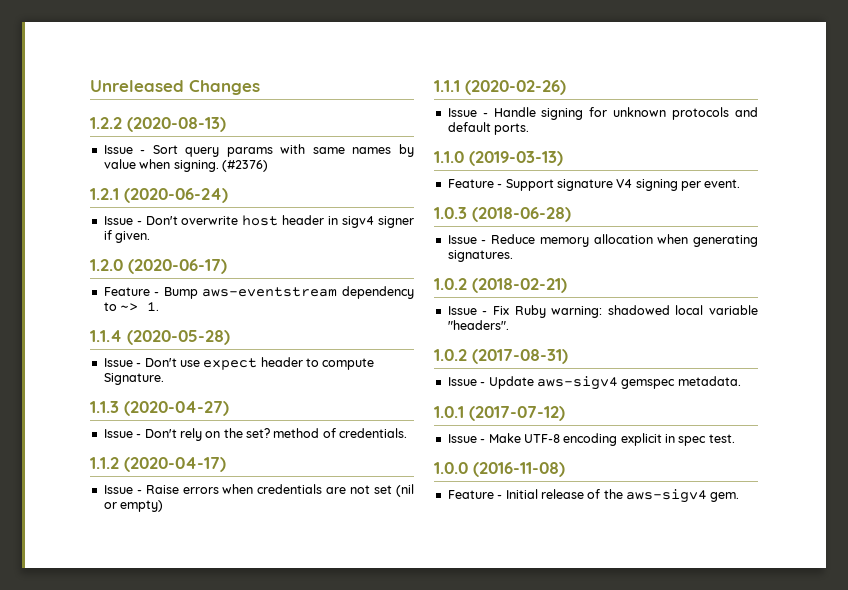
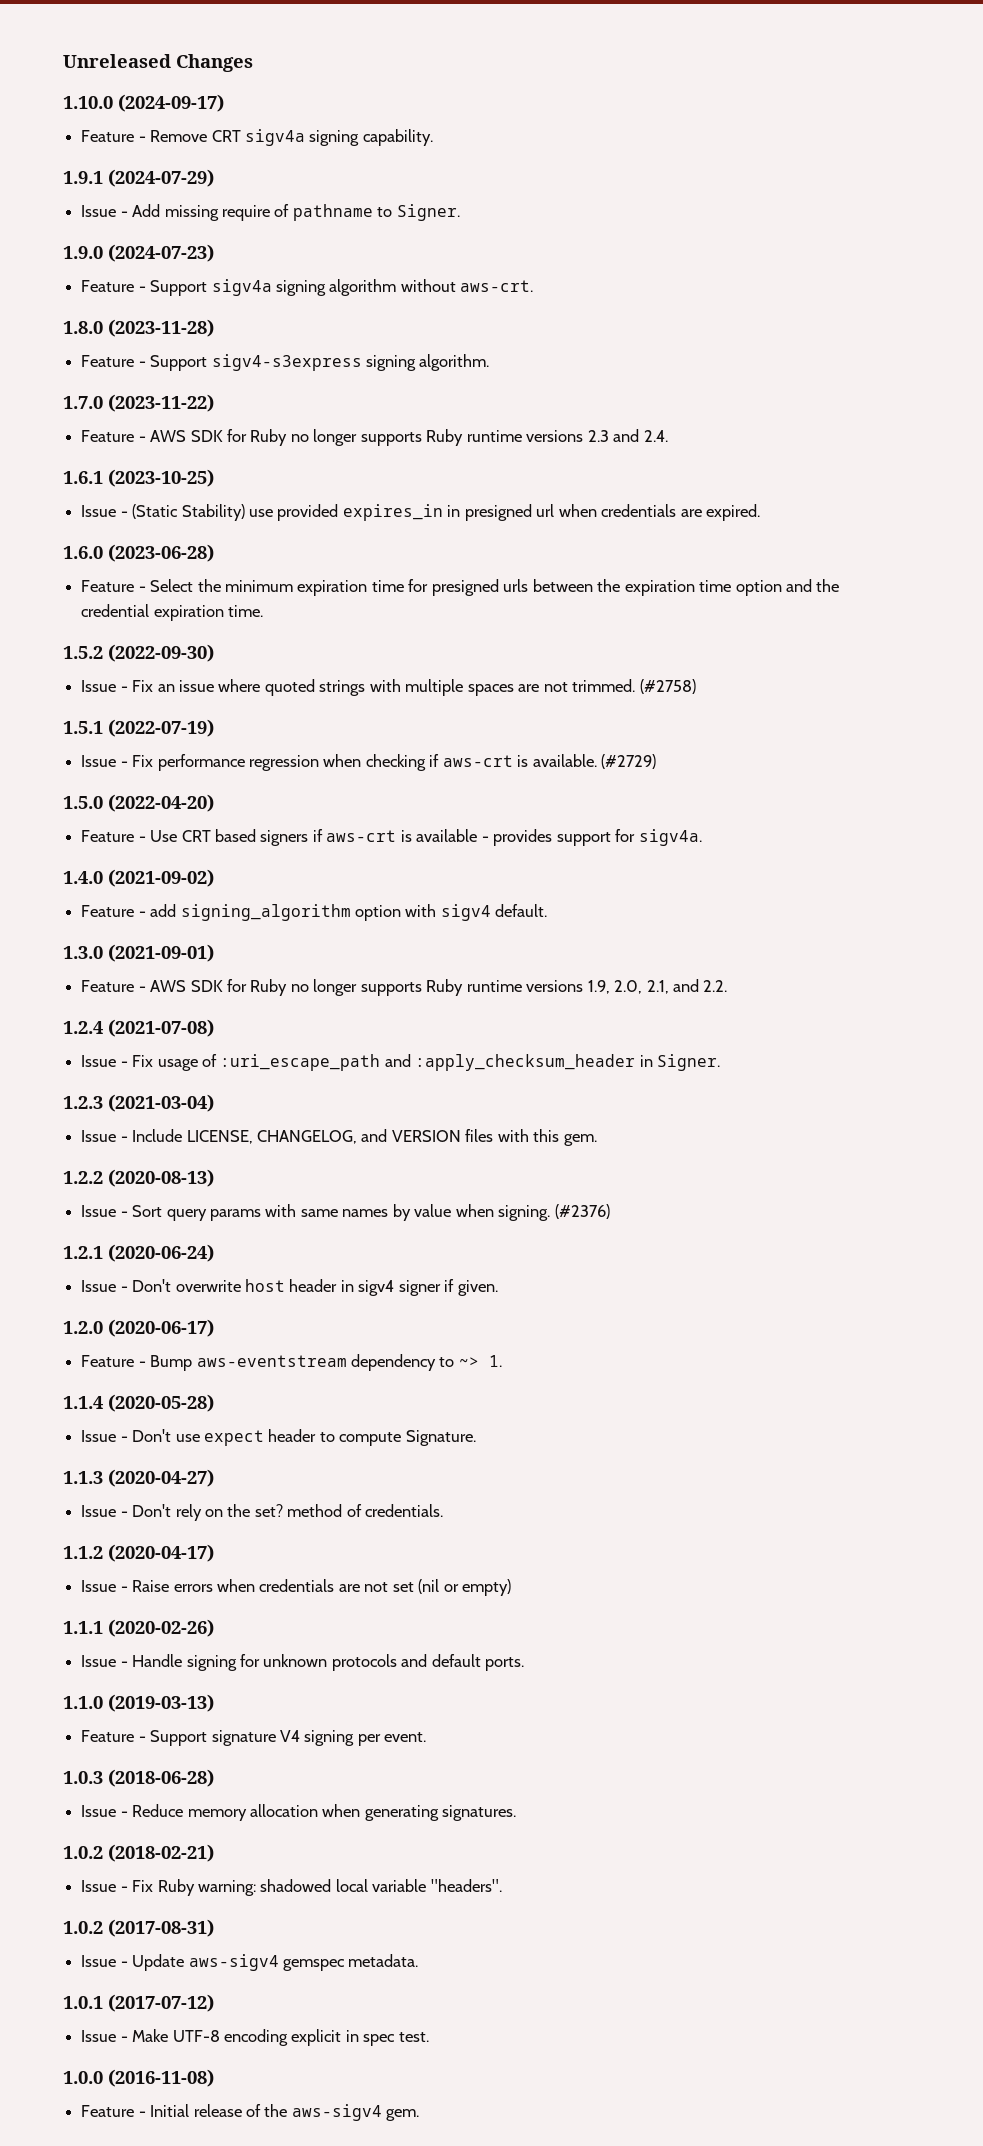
+ 1.10.0 (2024-09-17)
+ Feature - Remove CRT sigv4a signing capability.
+ 1.9.1 (2024-07-29)
+ Issue - Add missing require of pathname to Signer.
+ 1.9.0 (2024-07-23)
+ Feature - Support sigv4a signing algorithm without aws-crt.
+ 1.8.0 (2023-11-28)
+ Feature - Support sigv4-s3express signing algorithm.
+ 1.7.0 (2023-11-22)
+ Feature - AWS SDK for Ruby no longer supports Ruby runtime versions 2.3 and 2.4.
+ 1.6.1 (2023-10-25)
+ Issue - (Static Stability) use provided expires_in in presigned url when credentials are expired.
+ 1.6.0 (2023-06-28)
+ Feature - Select the minimum expiration time for presigned urls between the expiration time option and the credential expiration time.
+ 1.5.2 (2022-09-30)
+ Issue - Fix an issue where quoted strings with multiple spaces are not trimmed. (#2758)
+ 1.5.1 (2022-07-19)
+ Issue - Fix performance regression when checking if aws-crt is available. (#2729)
+ 1.5.0 (2022-04-20)
+ Feature - Use CRT based signers if aws-crt is available - provides support for sigv4a.
+ 1.4.0 (2021-09-02)
+ Feature - add signing_algorithm option with sigv4 default.
+ 1.3.0 (2021-09-01)
+ Feature - AWS SDK for Ruby no longer supports Ruby runtime versions 1.9, 2.0, 2.1, and 2.2.
+ 1.2.4 (2021-07-08)
+ Issue - Fix usage of :uri_escape_path and :apply_checksum_header in Signer.
+ 1.2.3 (2021-03-04)
+ Issue - Include LICENSE, CHANGELOG, and VERSION files with this gem.

